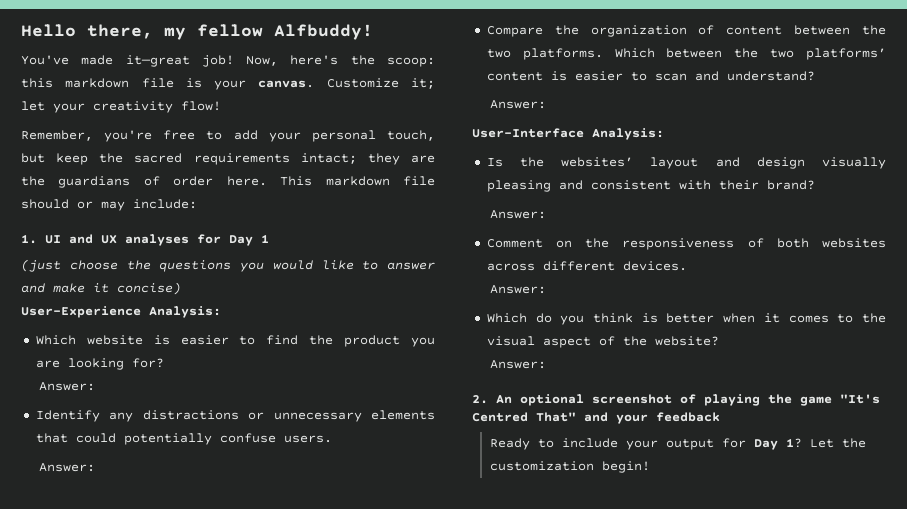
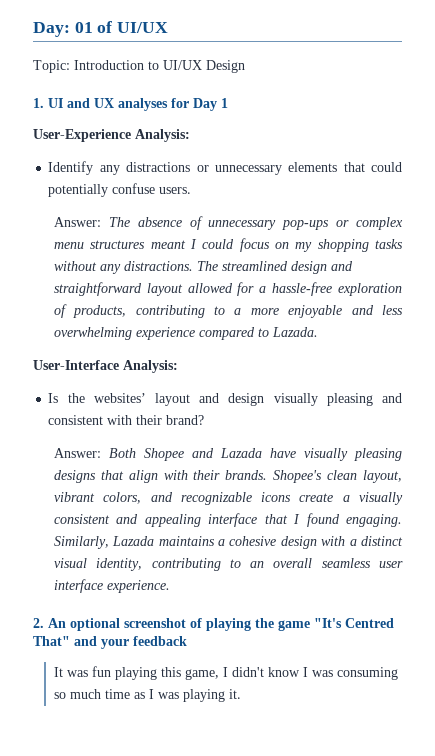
- Hello there, my fellow Alfbuddy!
- You've made it—great job! Now, here's the scoop: this markdown file is your canvas. Customize it; let your creativity flow!
- Remember, you're free to add your personal touch, but keep the sacred requirements intact; they are the guardians of order here. This markdown file should or may include:
+ Day: 01 of UI/UX
+ Topic: Introduction to UI/UX Design
- (just choose the questions you would like to answer and make it concise)
  User-Experience Analysis:
- Which website is easier to find the product you are looking for?
- Answer:
  Identify any distractions or unnecessary elements that could potentially confuse users.
- Answer:
- Compare the organization of content between the two platforms. Which between the two platforms’ content is easier to scan and understand?
- Answer:
+ Answer: The absence of unnecessary pop-ups or complex menu structures meant I could focus on my shopping tasks without any distractions. The streamlined design and straightforward layout allowed for a hassle-free exploration of products, contributing to a more enjoyable and less overwhelming experience compared to Lazada.
  Is the websites’ layout and design visually pleasing and consistent with their brand?
- Answer:
- Comment on the responsiveness of both websites across different devices.
- Answer:
- Which do you think is better when it comes to the visual aspect of the website?
- Answer:
+ Answer: Both Shopee and Lazada have visually pleasing designs that align with their brands. Shopee's clean layout, vibrant colors, and recognizable icons create a visually consistent and appealing interface that I found engaging. Similarly, Lazada maintains a cohesive design with a distinct visual identity, contributing to an overall seamless user interface experience.
- Ready to include your output for Day 1? Let the customization begin!
+ It was fun playing this game, I didn't know I was consuming so much time as I was playing it.

